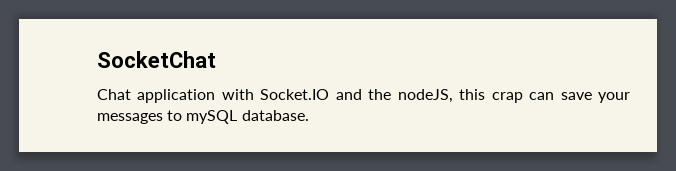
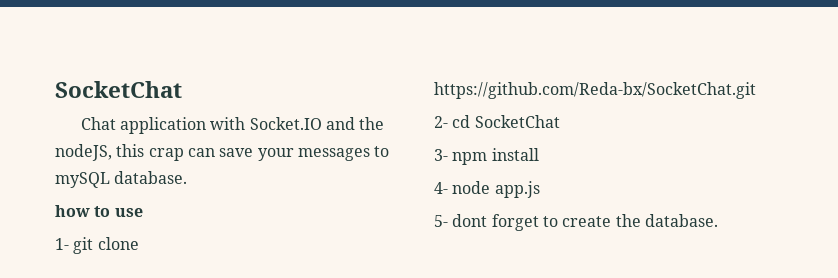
+ how to use
+ 1- git clone https://github.com/Reda-bx/SocketChat.git
+ 2- cd SocketChat
+ 3- npm install
+ 4- node app.js
+ 5- dont forget to create the database.

